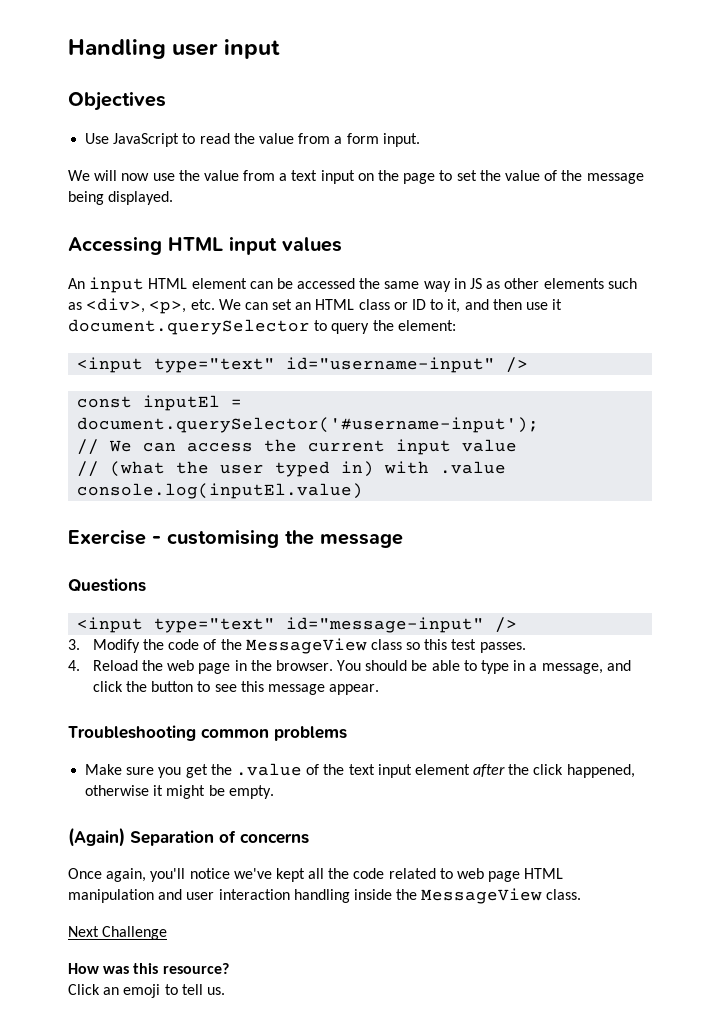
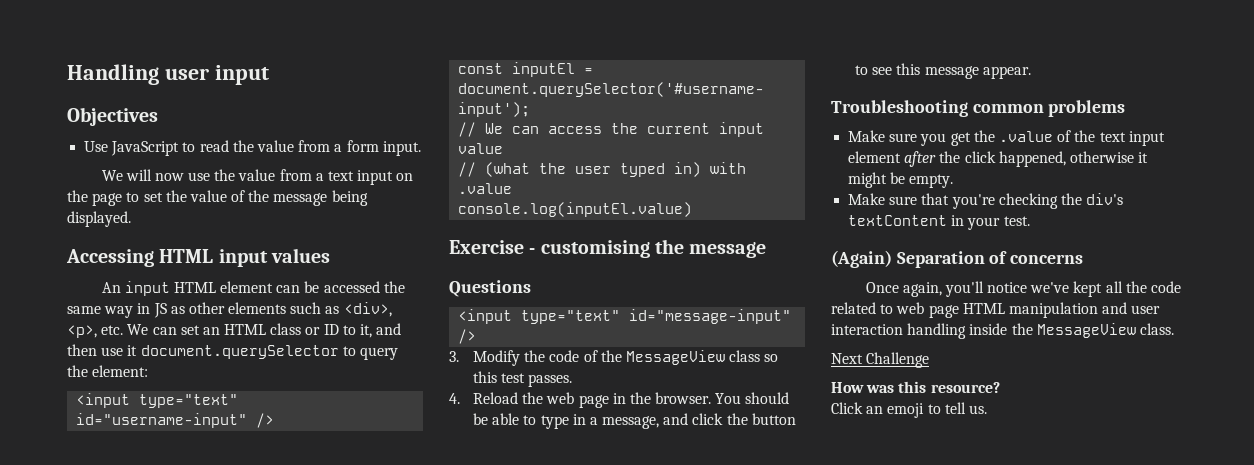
+ Make sure that you're checking the div's textContent in your test.

